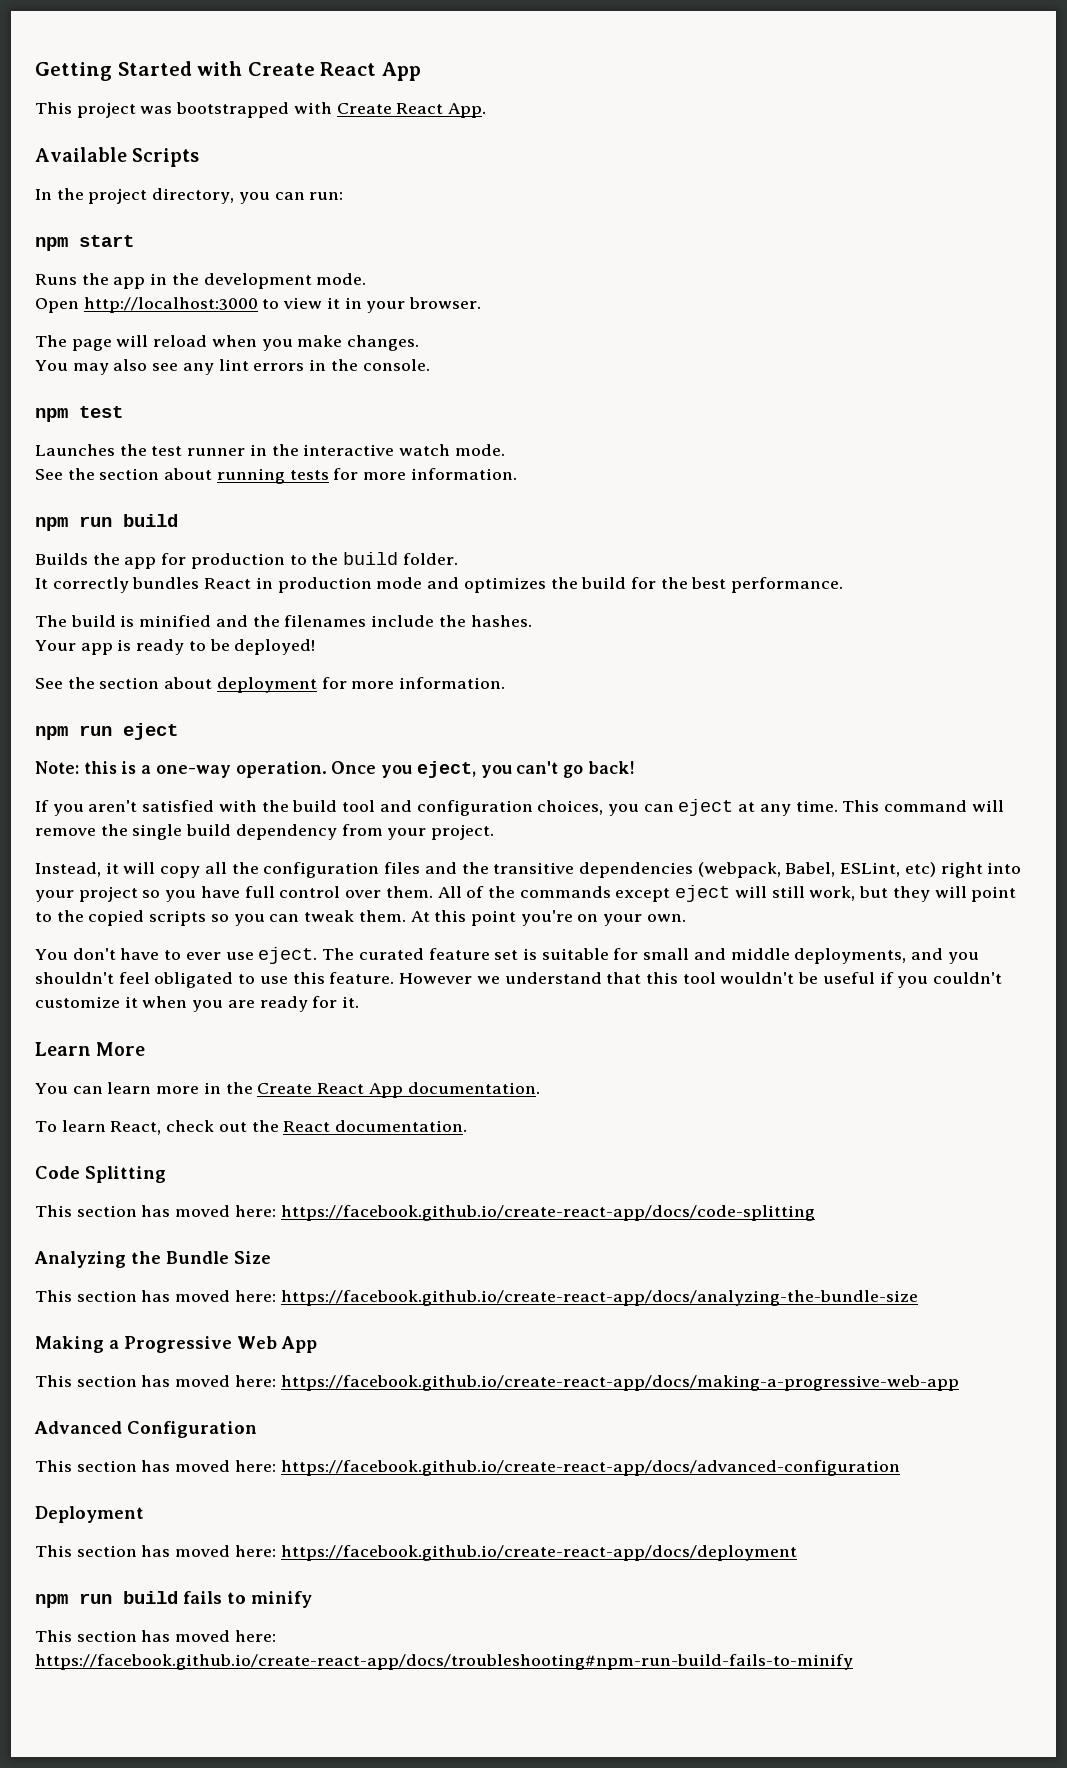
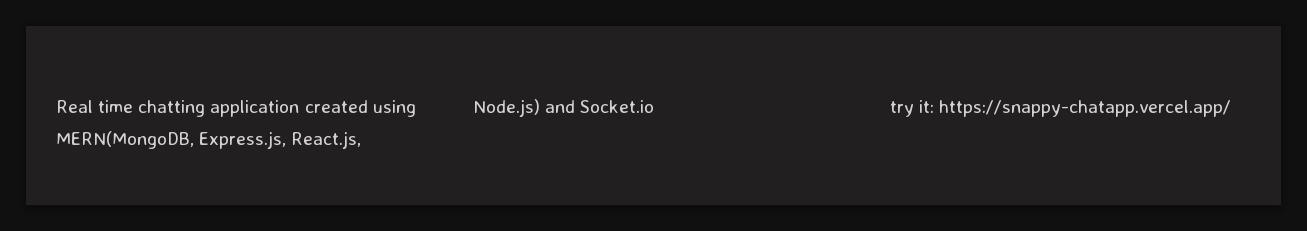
- Getting Started with Create React App
- This project was bootstrapped with Create React App.
- Available Scripts
- In the project directory, you can run:
- npm start
- Runs the app in the development mode.
- Open http://localhost:3000 to view it in your browser.
- The page will reload when you make changes.
- You may also see any lint errors in the console.
- npm test
- Launches the test runner in the interactive watch mode.
- See the section about running tests for more information.
- npm run build
- Builds the app for production to the build folder.
- It correctly bundles React in production mode and optimizes the build for the best performance.
- The build is minified and the filenames include the hashes.
- Your app is ready to be deployed!
- See the section about deployment for more information.
- npm run eject
- Note: this is a one-way operation. Once you eject, you can't go back!
- If you aren't satisfied with the build tool and configuration choices, you can eject at any time. This command will remove the single build dependency from your project.
- Instead, it will copy all the configuration files and the transitive dependencies (webpack, Babel, ESLint, etc) right into your project so you have full control over them. All of the commands except eject will still work, but they will point to the copied scripts so you can tweak them. At this point you're on your own.
- You don't have to ever use eject. The curated feature set is suitable for small and middle deployments, and you shouldn't feel obligated to use this feature. However we understand that this tool wouldn't be useful if you couldn't customize it when you are ready for it.
- Learn More
- You can learn more in the Create React App documentation.
- To learn React, check out the React documentation.
- Code Splitting
- This section has moved here: https://facebook.github.io/create-react-app/docs/code-splitting
- Analyzing the Bundle Size
- This section has moved here: https://facebook.github.io/create-react-app/docs/analyzing-the-bundle-size
- Making a Progressive Web App
- This section has moved here: https://facebook.github.io/create-react-app/docs/making-a-progressive-web-app
- Advanced Configuration
- This section has moved here: https://facebook.github.io/create-react-app/docs/advanced-configuration
- Deployment
- This section has moved here: https://facebook.github.io/create-react-app/docs/deployment
- npm run build fails to minify
- This section has moved here: https://facebook.github.io/create-react-app/docs/troubleshooting#npm-run-build-fails-to-minify
+ Real time chatting application created using MERN(MongoDB, Express.js, React.js, Node.js) and Socket.io
+ try it: https://snappy-chatapp.vercel.app/

